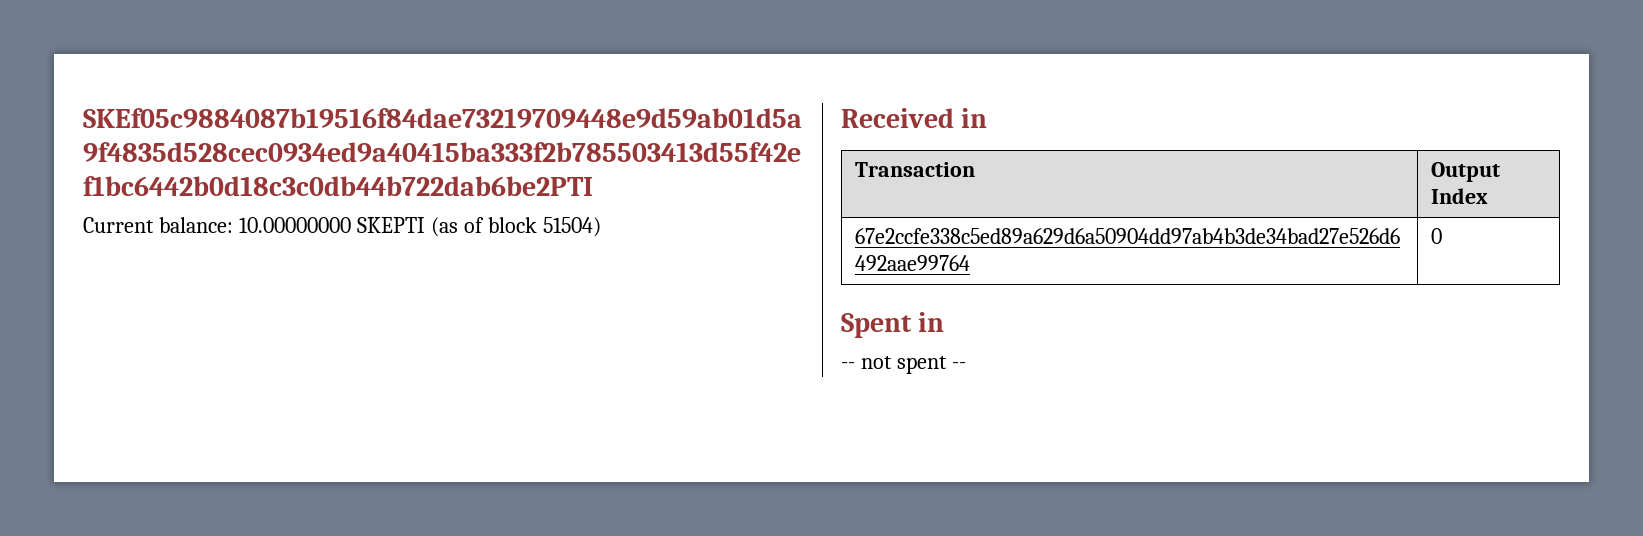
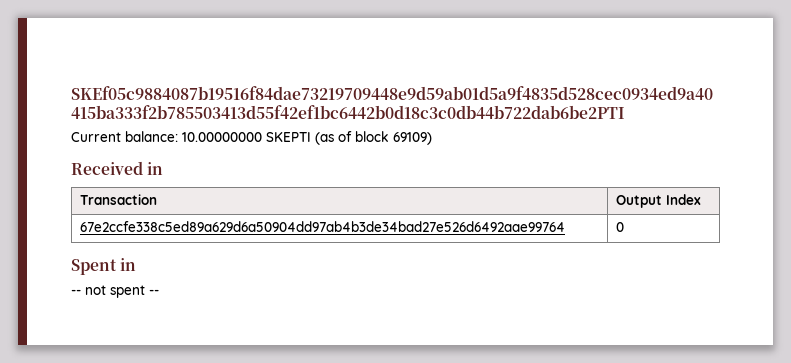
- Current balance: 10.00000000 SKEPTI (as of block 51504)
+ Current balance: 10.00000000 SKEPTI (as of block 69109)

